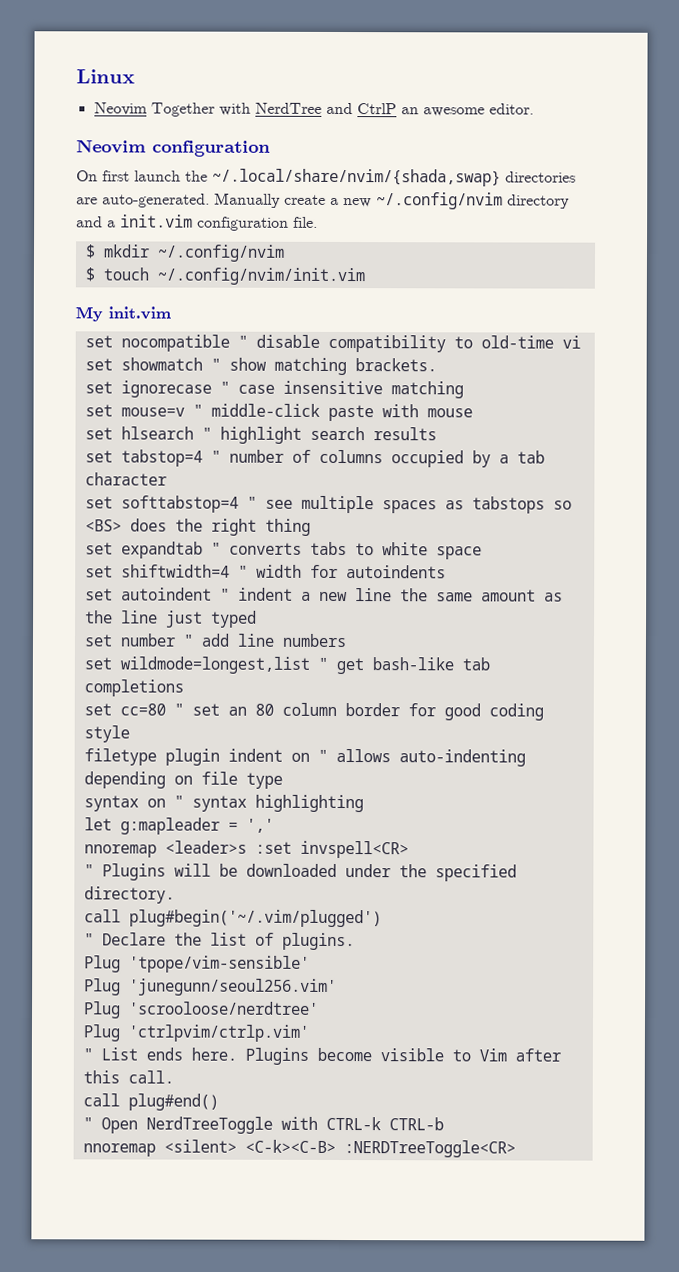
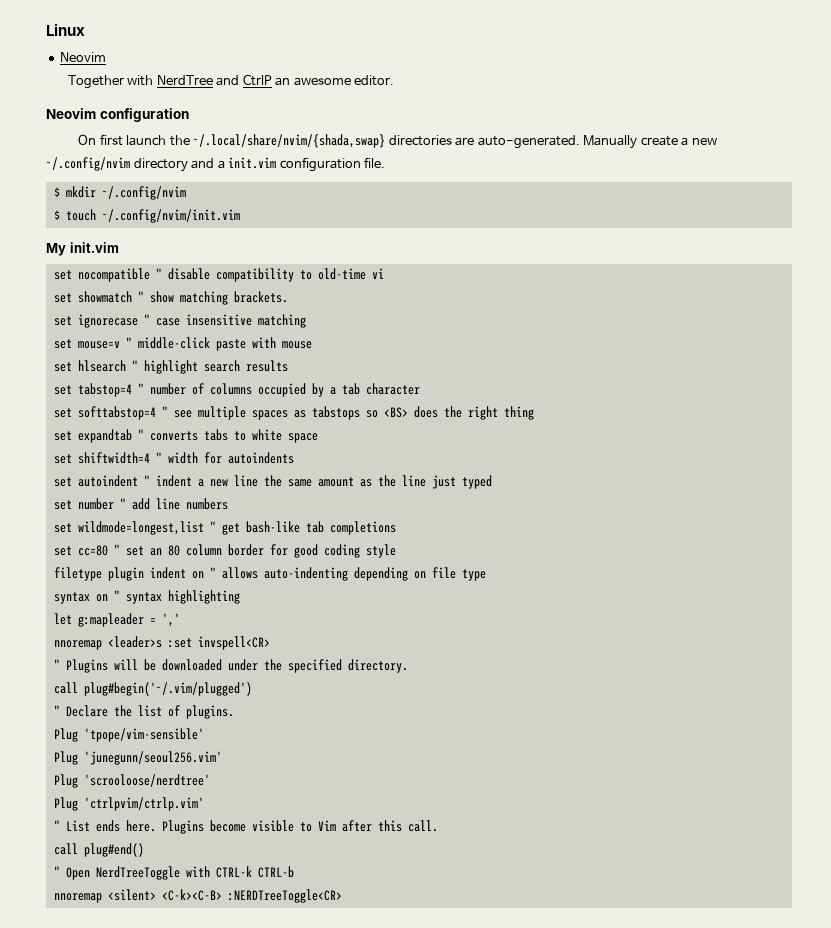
  Linux
- Neovim Together with NerdTree and CtrlP an awesome editor.
+ Neovim
+ Together with NerdTree and CtrlP an awesome editor.

